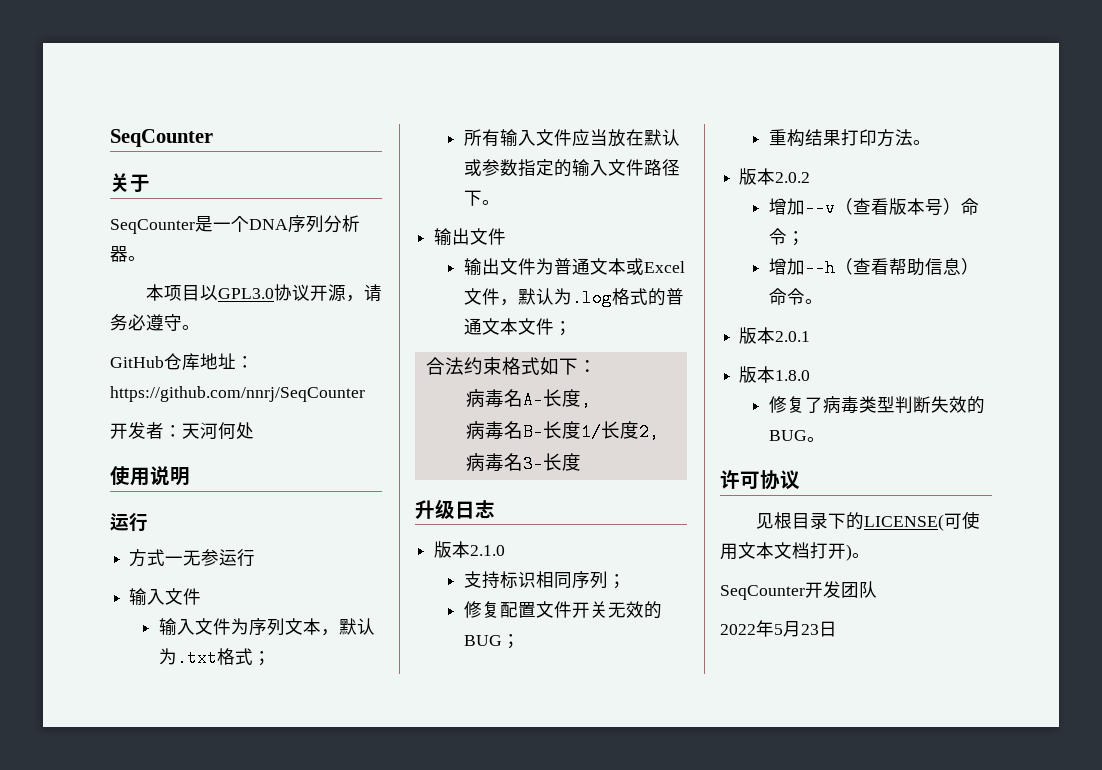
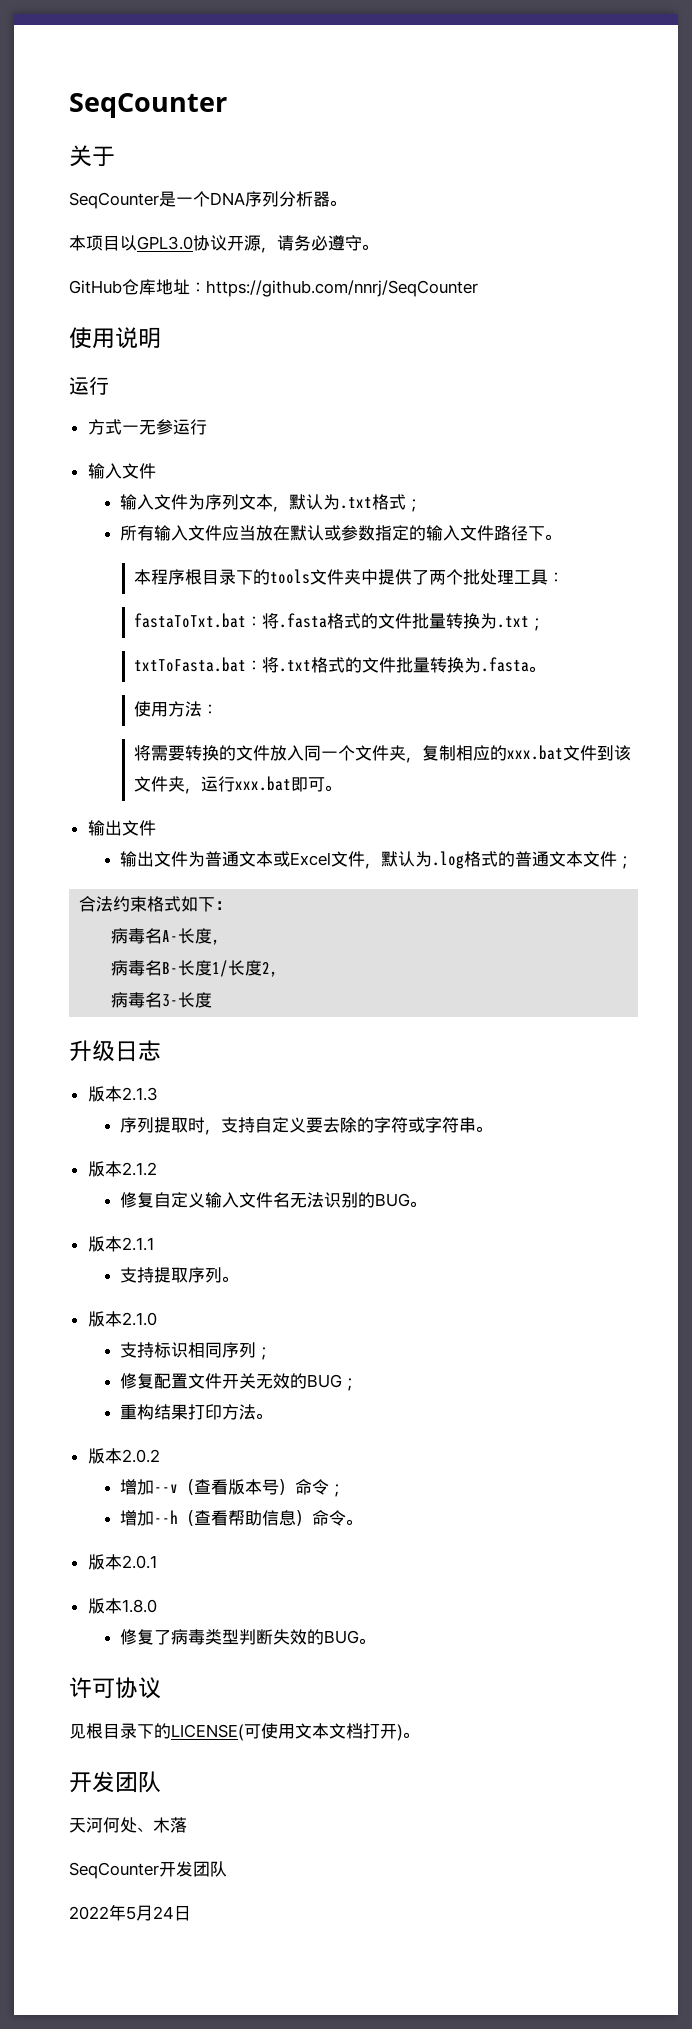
- 开发者：天河何处
+ 本程序根目录下的tools文件夹中提供了两个批处理工具：
+ fastaToTxt.bat：将.fasta格式的文件批量转换为.txt；
+ txtToFasta.bat：将.txt格式的文件批量转换为.fasta。
+ 使用方法：
+ 将需要转换的文件放入同一个文件夹，复制相应的xxx.bat文件到该文件夹，运行xxx.bat即可。
+ 版本2.1.3
+ 序列提取时，支持自定义要去除的字符或字符串。
+ 版本2.1.2
+ 修复自定义输入文件名无法识别的BUG。
+ 版本2.1.1
+ 支持提取序列。
  见根目录下的LICENSE(可使用文本文档打开)。
+ 开发团队
+ 天河何处、木落
- 2022年5月23日
+ 2022年5月24日

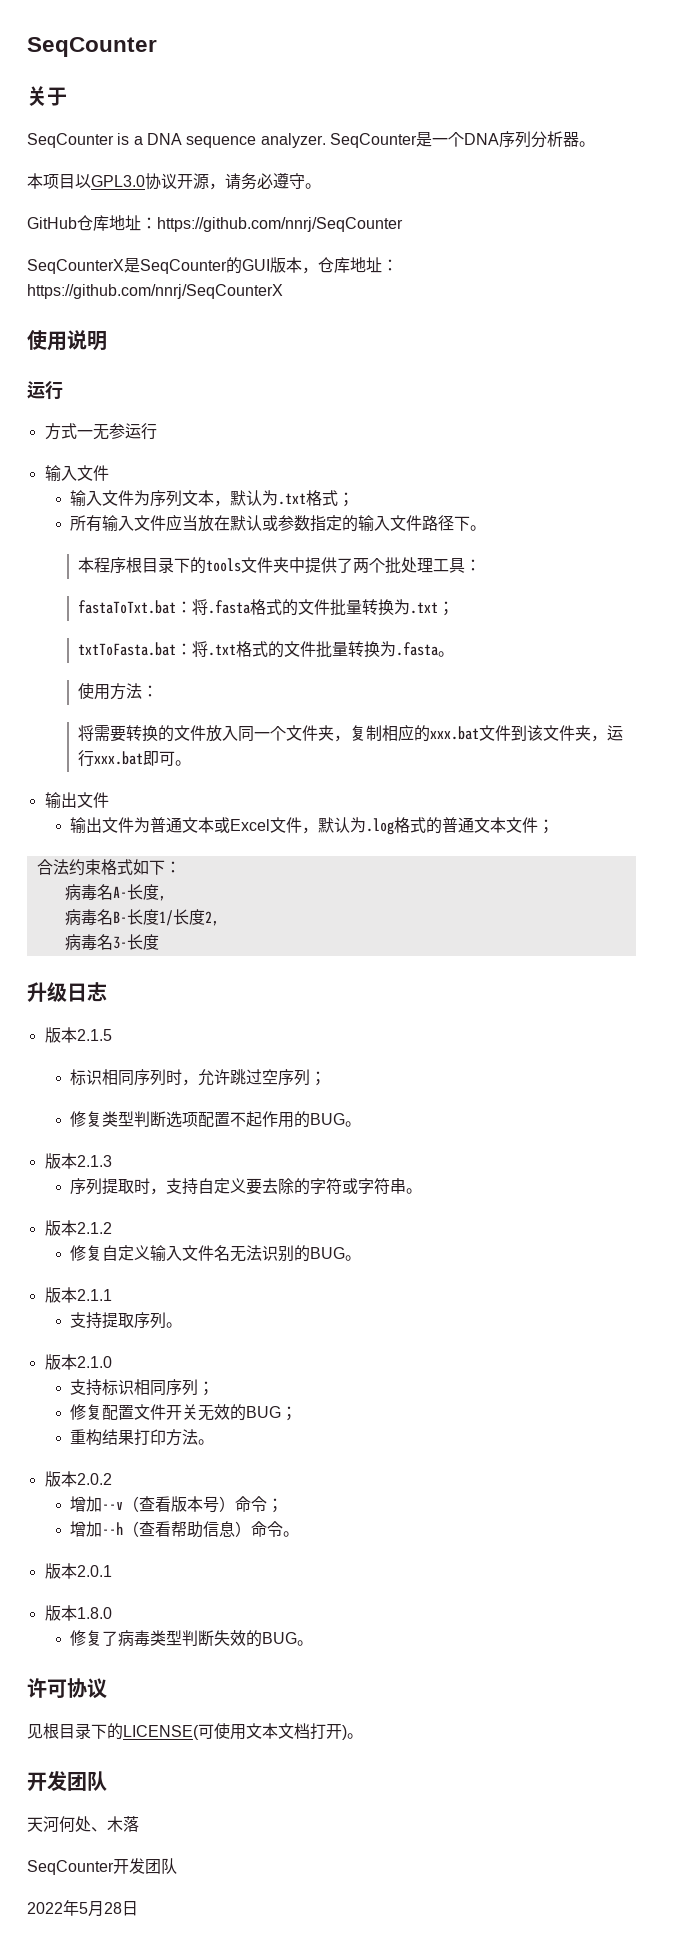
- SeqCounter是一个DNA序列分析器。
+ SeqCounter is a DNA sequence analyzer. SeqCounter是一个DNA序列分析器。
+ SeqCounterX是SeqCounter的GUI版本，仓库地址：https://github.com/nnrj/SeqCounterX
+ 版本2.1.5
+ 标识相同序列时，允许跳过空序列；
+ 修复类型判断选项配置不起作用的BUG。
- 2022年5月24日
+ 2022年5月28日

